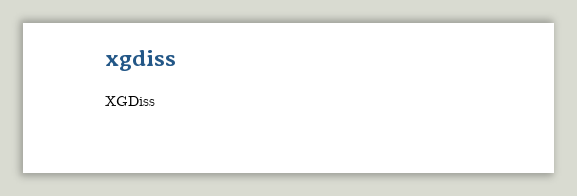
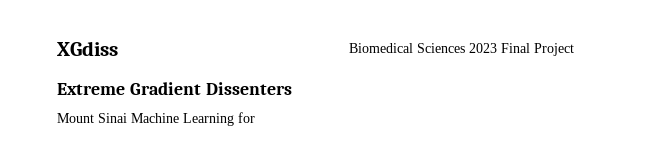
- xgdiss
- XGDiss
+ XGdiss
+ Extreme Gradient Dissenters
+ Mount Sinai Machine Learning for Biomedical Sciences 2023 Final Project

